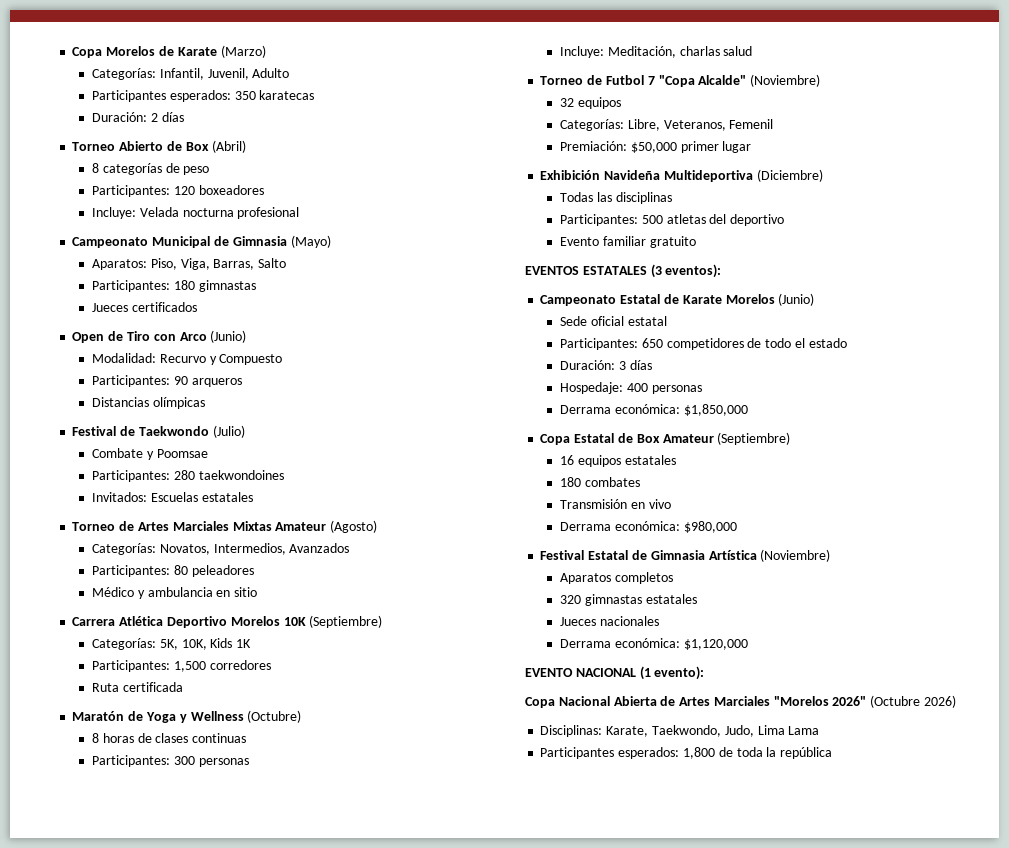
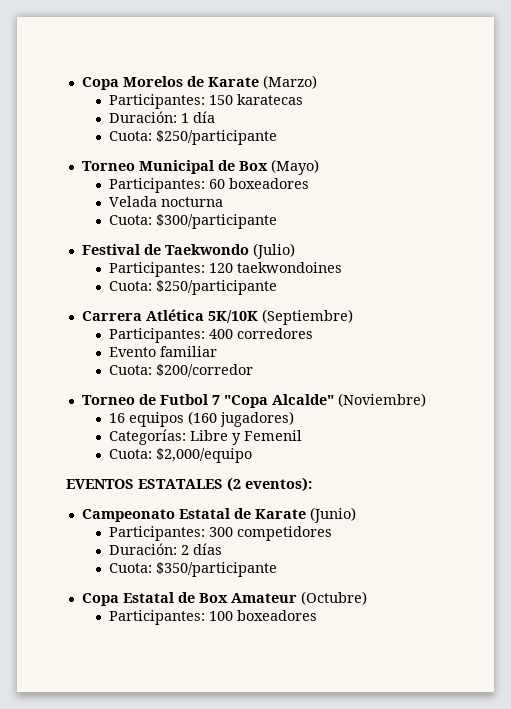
- Categorías: Infantil, Juvenil, Adulto
- Participantes esperados: 350 karatecas
- Duración: 2 días
- Torneo Abierto de Box (Abril)
- 8 categorías de peso
- Participantes: 120 boxeadores
+ Participantes: 150 karatecas
+ Duración: 1 día
+ Cuota: $250/participante
+ Torneo Municipal de Box (Mayo)
+ Participantes: 60 boxeadores
- Incluye: Velada nocturna profesional
- Campeonato Municipal de Gimnasia (Mayo)
- Aparatos: Piso, Viga, Barras, Salto
- Participantes: 180 gimnastas
- Jueces certificados
- Open de Tiro con Arco (Junio)
- Modalidad: Recurvo y Compuesto
- Participantes: 90 arqueros
- Distancias olímpicas
+ Velada nocturna
+ Cuota: $300/participante
- Combate y Poomsae
- Participantes: 280 taekwondoines
- Invitados: Escuelas estatales
- Torneo de Artes Marciales Mixtas Amateur (Agosto)
- Categorías: Novatos, Intermedios, Avanzados
- Participantes: 80 peleadores
- Médico y ambulancia en sitio
- Carrera Atlética Deportivo Morelos 10K (Septiembre)
- Categorías: 5K, 10K, Kids 1K
- Participantes: 1,500 corredores
+ Participantes: 120 taekwondoines
+ Cuota: $250/participante
+ Carrera Atlética 5K/10K (Septiembre)
+ Participantes: 400 corredores
- Ruta certificada
- Maratón de Yoga y Wellness (Octubre)
- 8 horas de clases continuas
- Participantes: 300 personas
- Incluye: Meditación, charlas salud
+ Evento familiar
+ Cuota: $200/corredor
- 32 equipos
- Categorías: Libre, Veteranos, Femenil
+ 16 equipos (160 jugadores)
+ Categorías: Libre y Femenil
- Premiación: $50,000 primer lugar
- Exhibición Navideña Multideportiva (Diciembre)
- Todas las disciplinas
- Participantes: 500 atletas del deportivo
- Evento familiar gratuito
+ Cuota: $2,000/equipo
- EVENTOS ESTATALES (3 eventos):
+ EVENTOS ESTATALES (2 eventos):
- Campeonato Estatal de Karate Morelos (Junio)
- Sede oficial estatal
- Participantes: 650 competidores de todo el estado
- Duración: 3 días
- Hospedaje: 400 personas
- Derrama económica: $1,850,000
+ Campeonato Estatal de Karate (Junio)
+ Participantes: 300 competidores
+ Duración: 2 días
+ Cuota: $350/participante
- Copa Estatal de Box Amateur (Septiembre)
- 16 equipos estatales
- 180 combates
- Transmisión en vivo
- Derrama económica: $980,000
- Festival Estatal de Gimnasia Artística (Noviembre)
- Aparatos completos
- 320 gimnastas estatales
- Jueces nacionales
- Derrama económica: $1,120,000
- EVENTO NACIONAL (1 evento):
- Copa Nacional Abierta de Artes Marciales "Morelos 2026" (Octubre 2026)
- Disciplinas: Karate, Taekwondo, Judo, Lima Lama
- Participantes esperados: 1,800 de toda la república
+ Copa Estatal de Box Amateur (Octubre)
+ Participantes: 100 boxeadores

